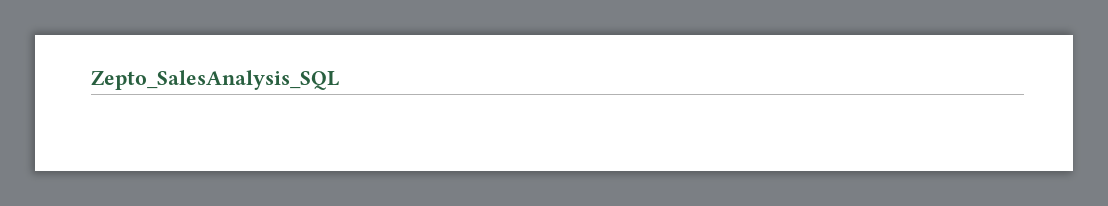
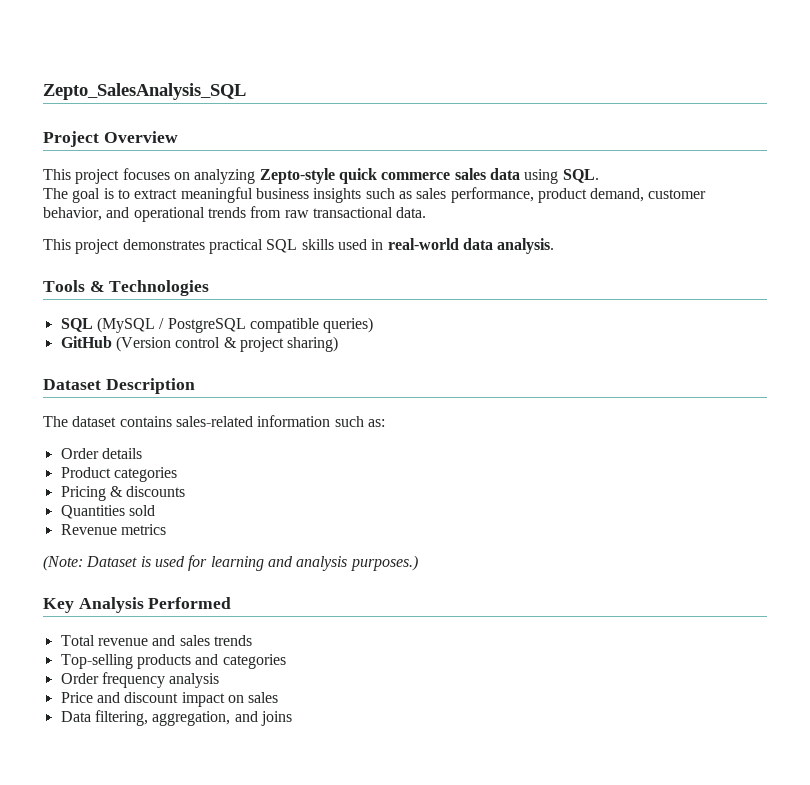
+ Project Overview
+ This project focuses on analyzing Zepto-style quick commerce sales data using SQL.
+ The goal is to extract meaningful business insights such as sales performance, product demand, customer behavior, and operational trends from raw transactional data.
+ This project demonstrates practical SQL skills used in real-world data analysis.
+ Tools & Technologies
+ SQL (MySQL / PostgreSQL compatible queries)
+ GitHub (Version control & project sharing)
+ Dataset Description
+ The dataset contains sales-related information such as:
+ Order details
+ Product categories
+ Pricing & discounts
+ Quantities sold
+ Revenue metrics
+ (Note: Dataset is used for learning and analysis purposes.)
+ Key Analysis Performed
+ Total revenue and sales trends
+ Top-selling products and categories
+ Order frequency analysis
+ Price and discount impact on sales
+ Data filtering, aggregation, and joins

